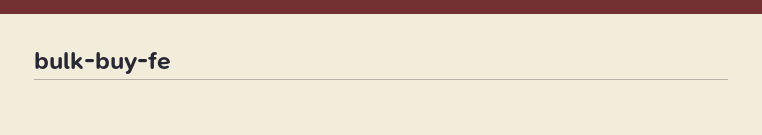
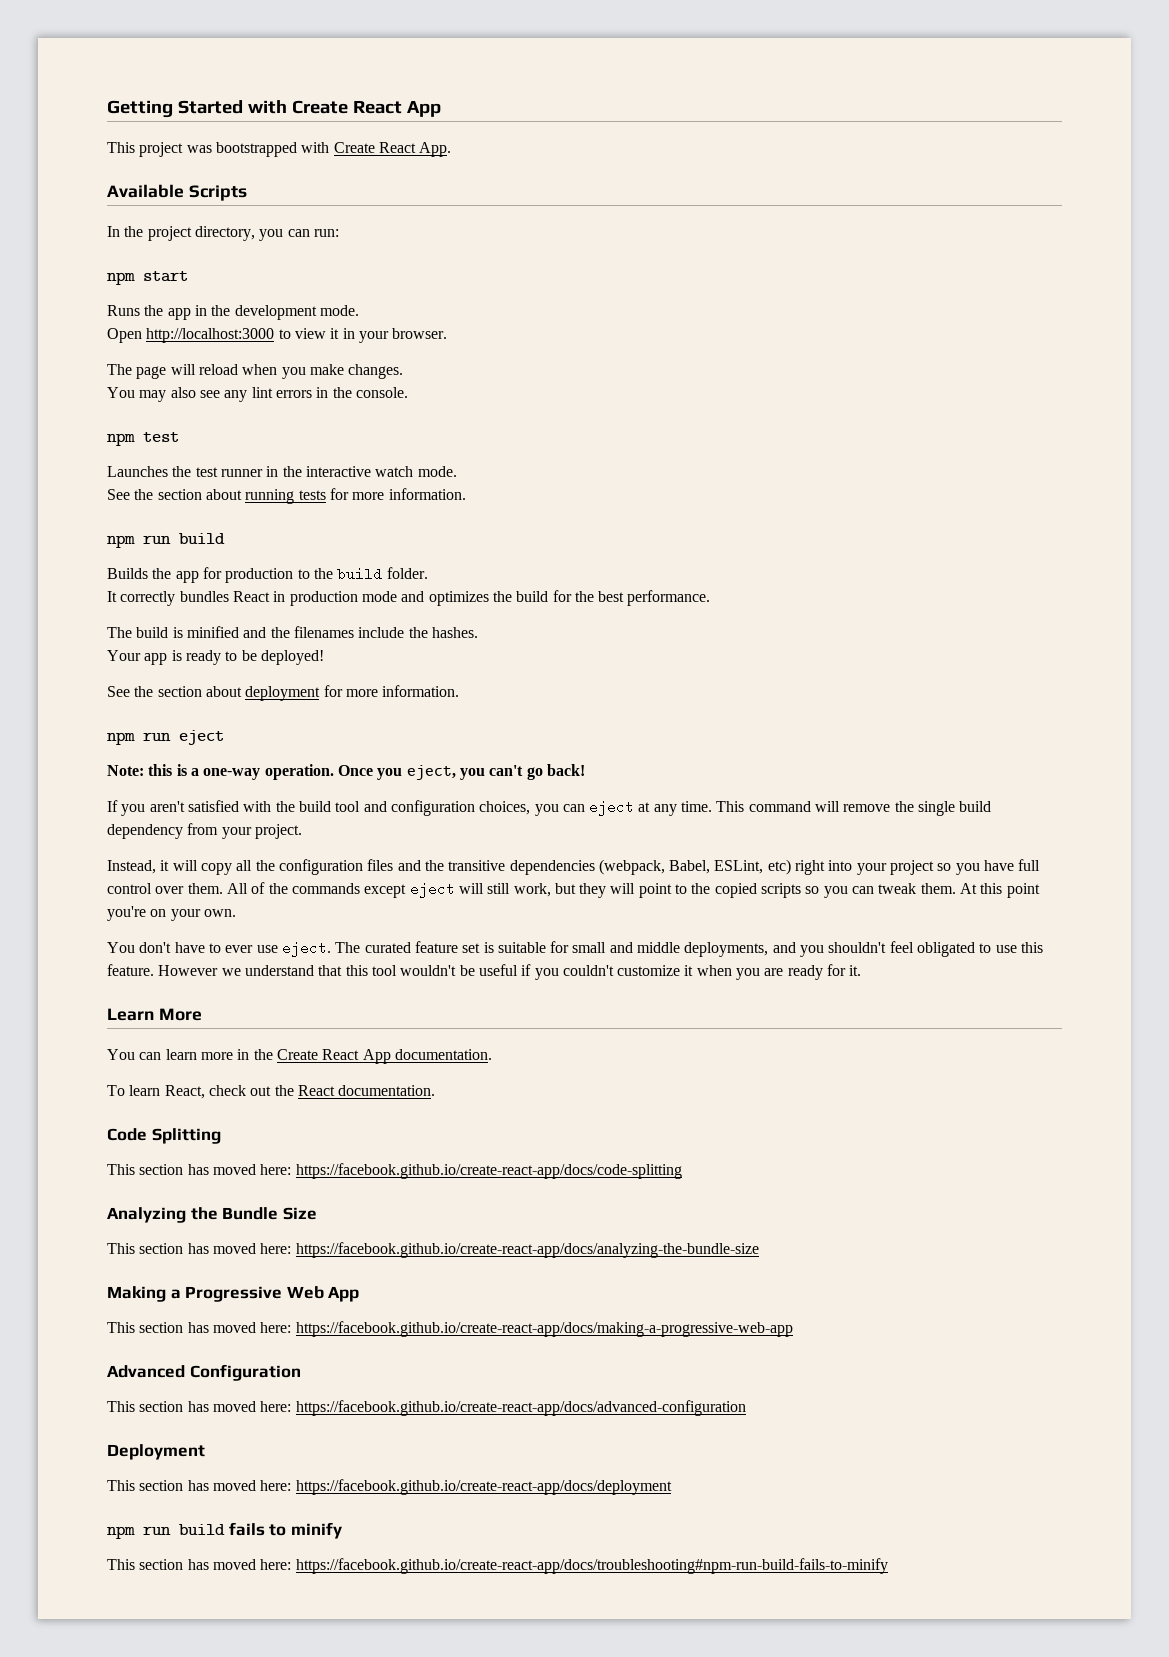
- bulk-buy-fe
+ Getting Started with Create React App
+ This project was bootstrapped with Create React App.
+ Available Scripts
+ In the project directory, you can run:
+ npm start
+ Runs the app in the development mode.
+ Open http://localhost:3000 to view it in your browser.
+ The page will reload when you make changes.
+ You may also see any lint errors in the console.
+ npm test
+ Launches the test runner in the interactive watch mode.
+ See the section about running tests for more information.
+ npm run build
+ Builds the app for production to the build folder.
+ It correctly bundles React in production mode and optimizes the build for the best performance.
+ The build is minified and the filenames include the hashes.
+ Your app is ready to be deployed!
+ See the section about deployment for more information.
+ npm run eject
+ Note: this is a one-way operation. Once you eject, you can't go back!
+ If you aren't satisfied with the build tool and configuration choices, you can eject at any time. This command will remove the single build dependency from your project.
+ Instead, it will copy all the configuration files and the transitive dependencies (webpack, Babel, ESLint, etc) right into your project so you have full control over them. All of the commands except eject will still work, but they will point to the copied scripts so you can tweak them. At this point you're on your own.
+ You don't have to ever use eject. The curated feature set is suitable for small and middle deployments, and you shouldn't feel obligated to use this feature. However we understand that this tool wouldn't be useful if you couldn't customize it when you are ready for it.
+ Learn More
+ You can learn more in the Create React App documentation.
+ To learn React, check out the React documentation.
+ Code Splitting
+ This section has moved here: https://facebook.github.io/create-react-app/docs/code-splitting
+ Analyzing the Bundle Size
+ This section has moved here: https://facebook.github.io/create-react-app/docs/analyzing-the-bundle-size
+ Making a Progressive Web App
+ This section has moved here: https://facebook.github.io/create-react-app/docs/making-a-progressive-web-app
+ Advanced Configuration
+ This section has moved here: https://facebook.github.io/create-react-app/docs/advanced-configuration
+ Deployment
+ This section has moved here: https://facebook.github.io/create-react-app/docs/deployment
+ npm run build fails to minify
+ This section has moved here: https://facebook.github.io/create-react-app/docs/troubleshooting#npm-run-build-fails-to-minify

